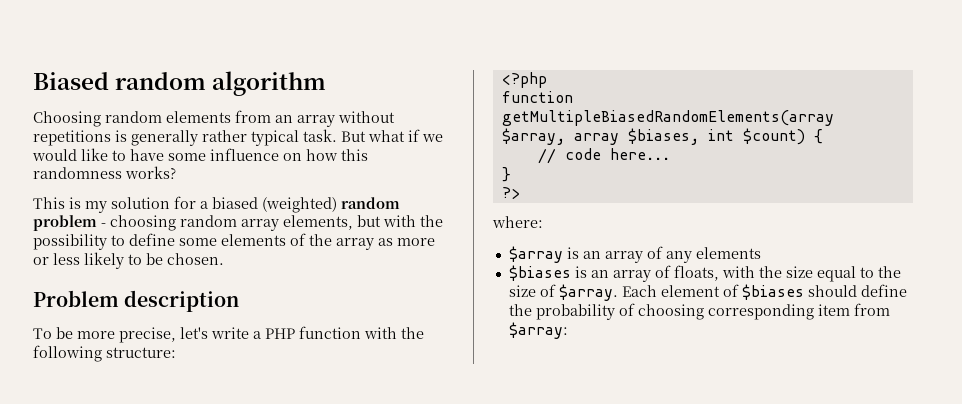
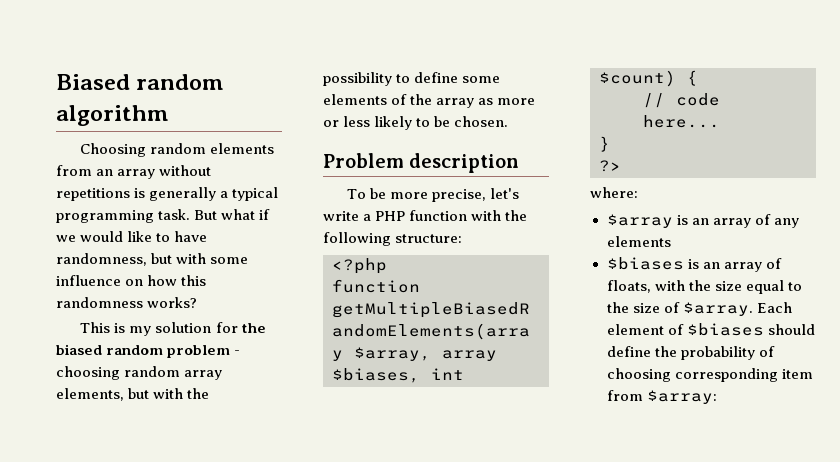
- Choosing random elements from an array without repetitions is generally rather typical task.
+ Choosing random elements from an array without repetitions is generally a typical programming task.
- But what if we would like to have some influence on how this randomness works?
+ But what if we would like to have randomness, but with some influence on how this randomness works?
- This is my solution for a biased (weighted) random problem - choosing random array elements, but with the possibility to define some elements of the array as more or less likely to be chosen.
+ This is my solution for the biased random problem - choosing random array elements, but with the possibility to define some elements of the array as more or less likely to be chosen.

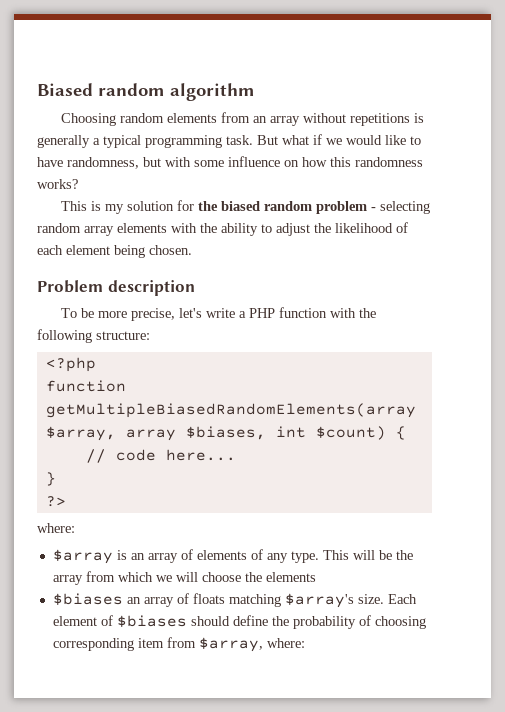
- This is my solution for the biased random problem - choosing random array elements, but with the possibility to define some elements of the array as more or less likely to be chosen.
+ This is my solution for the biased random problem - selecting random array elements with the ability to adjust the likelihood of each element being chosen.
- $array is an array of any elements
+ $array is an array of elements of any type. This will be the array from which we will choose the elements
- $biases is an array of floats, with the size equal to the size of $array.
+ $biases an array of floats matching $array's size.
- Each element of $biases should define the probability of choosing corresponding item from $array:
+ Each element of $biases should define the probability of choosing corresponding item from $array, where:

